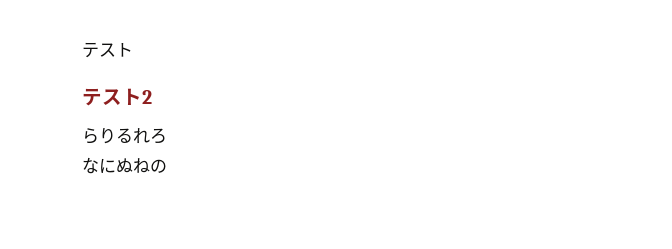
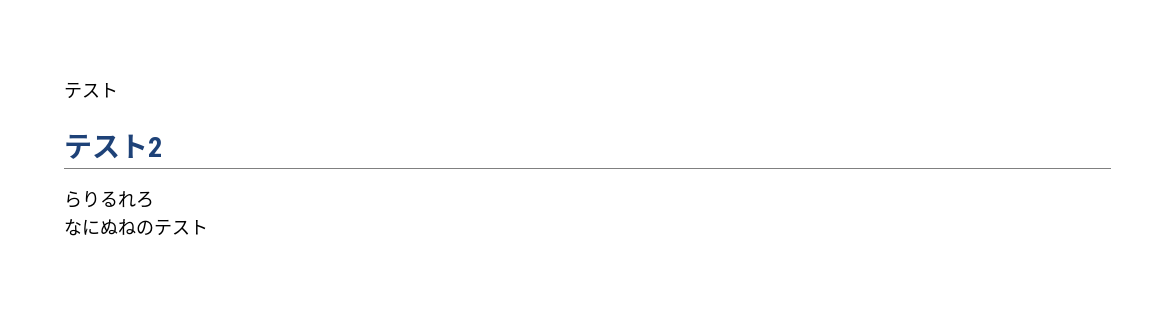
- なにぬねの
+ なにぬねのテスト

